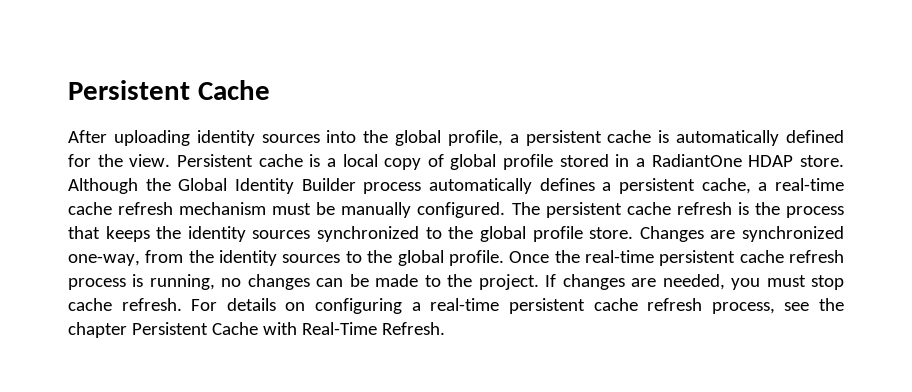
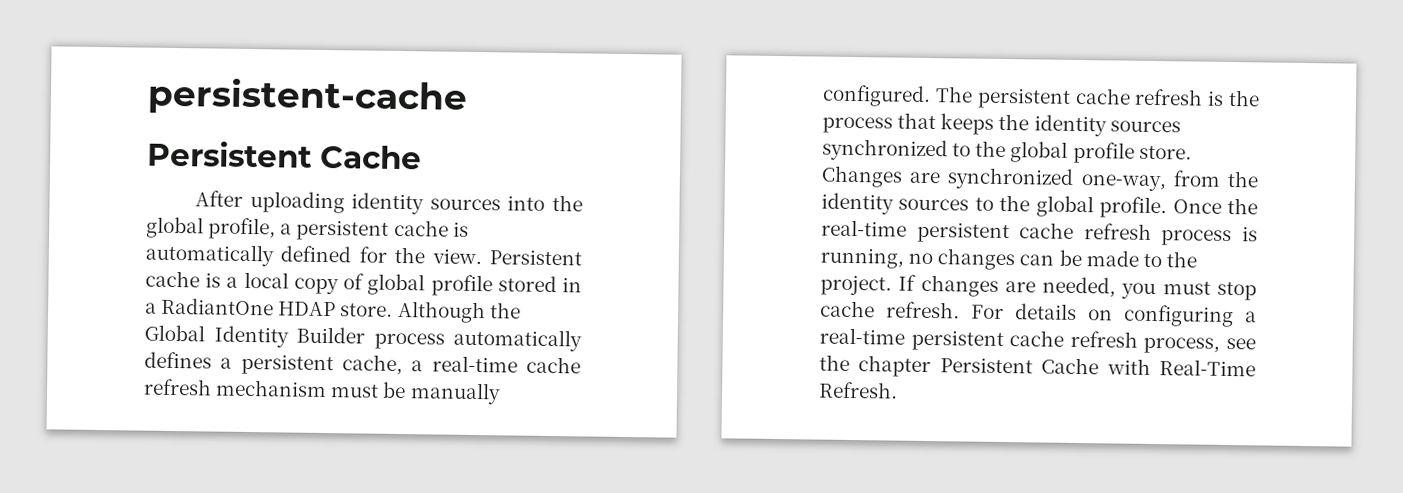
+ persistent-cache

